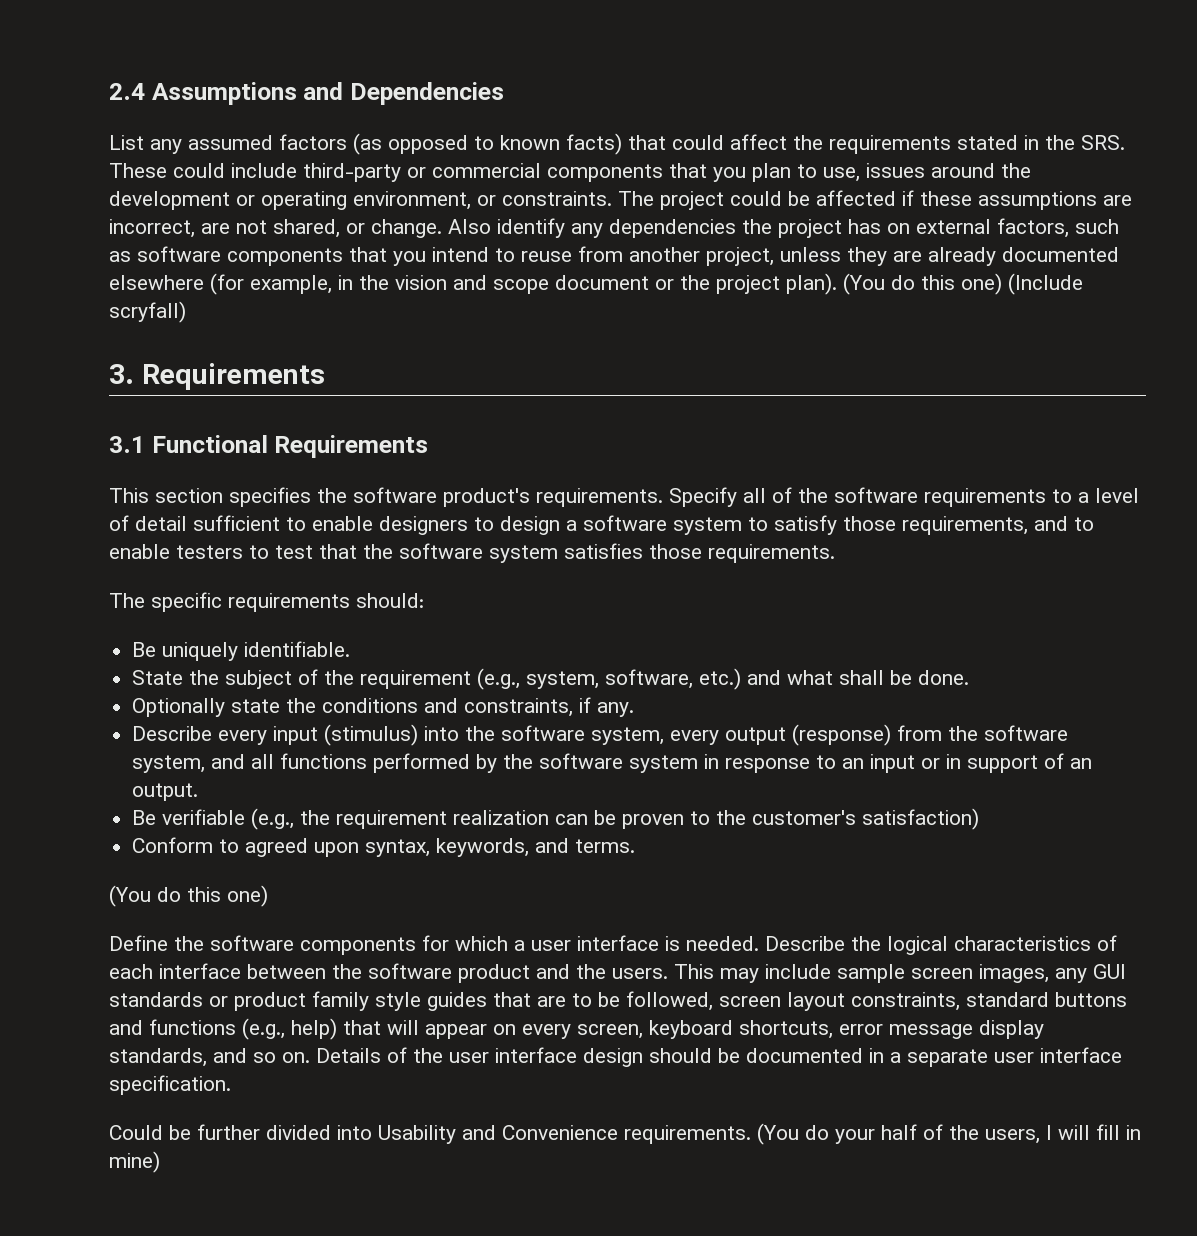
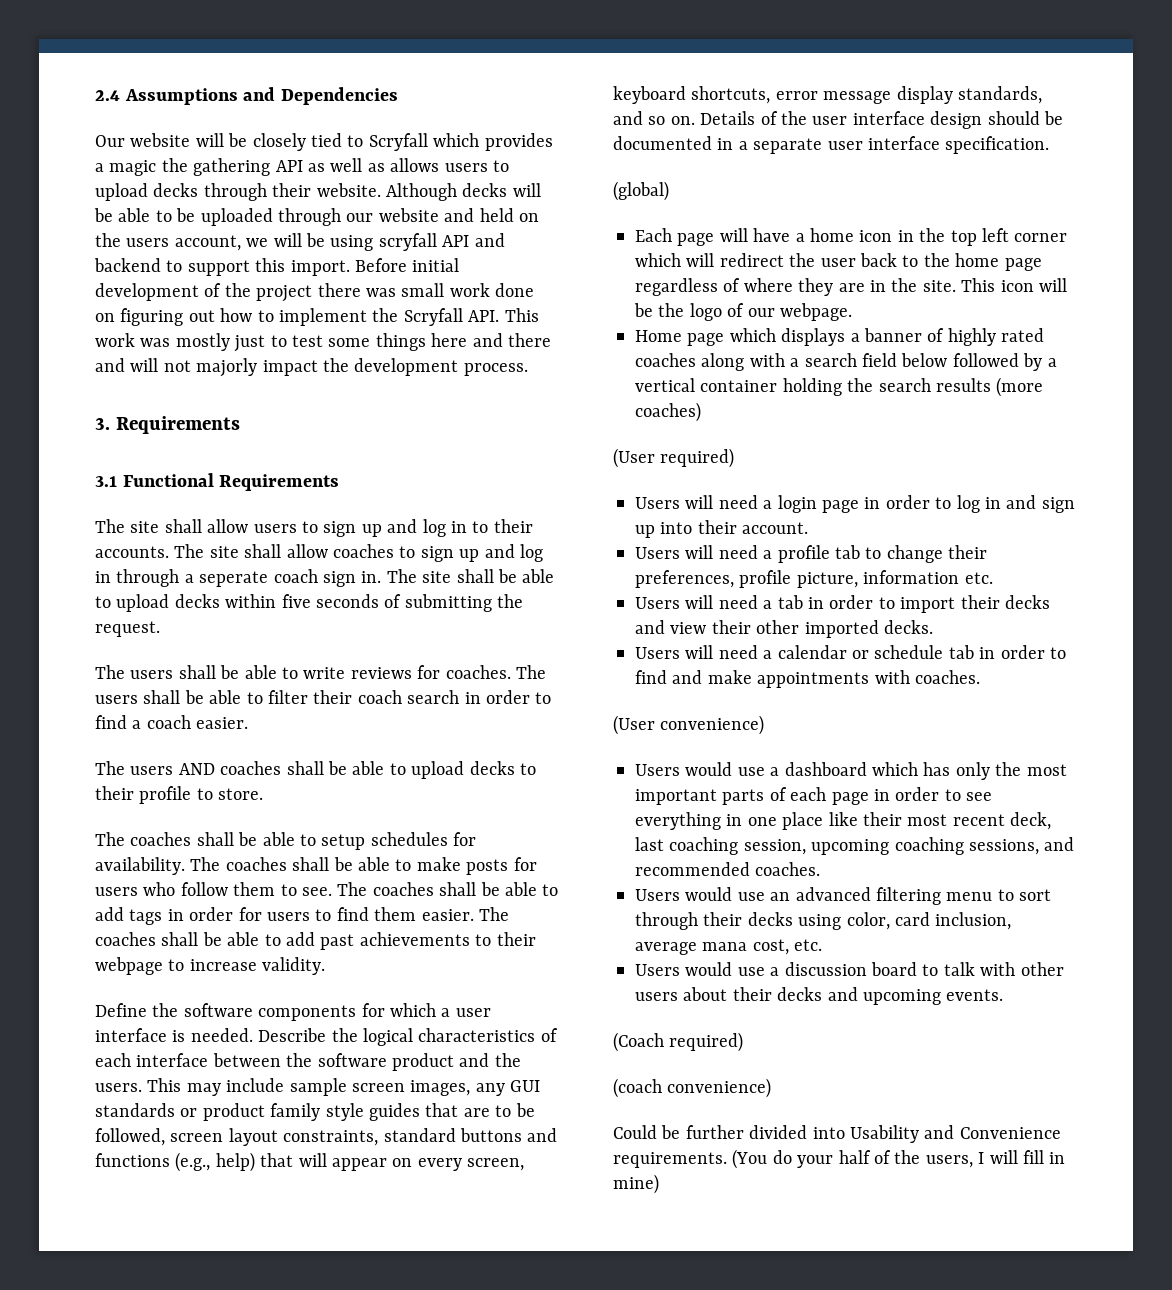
- List any assumed factors (as opposed to known facts) that could affect the requirements stated in the SRS. These could include third-party or commercial components that you plan to use, issues around the development or operating environment, or constraints. The project could be affected if these assumptions are incorrect, are not shared, or change. Also identify any dependencies the project has on external factors, such as software components that you intend to reuse from another project, unless they are already documented elsewhere (for example, in the vision and scope document or the project plan). (You do this one) (Include scryfall)
+ Our website will be closely tied to Scryfall which provides a magic the gathering API as well as allows users to upload decks through their website. Although decks will be able to be uploaded through our website and held on the users account, we will be using scryfall API and backend to support this import. Before initial development of the project there was small work done on figuring out how to implement the Scryfall API. This work was mostly just to test some things here and there and will not majorly impact the development process.
- This section specifies the software product's requirements. Specify all of the software requirements to a level of detail sufficient to enable designers to design a software system to satisfy those requirements, and to enable testers to test that the software system satisfies those requirements.
- The specific requirements should:
- Be uniquely identifiable.
- State the subject of the requirement (e.g., system, software, etc.) and what shall be done.
- Optionally state the conditions and constraints, if any.
- Describe every input (stimulus) into the software system, every output (response) from the software system, and all functions performed by the software system in response to an input or in support of an output.
- Be verifiable (e.g., the requirement realization can be proven to the customer's satisfaction)
- Conform to agreed upon syntax, keywords, and terms.
- (You do this one)
+ The site shall allow users to sign up and log in to their accounts. The site shall allow coaches to sign up and log in through a seperate coach sign in. The site shall be able to upload decks within five seconds of submitting the request.
+ The users shall be able to write reviews for coaches. The users shall be able to filter their coach search in order to find a coach easier.
+ The users AND coaches shall be able to upload decks to their profile to store.
+ The coaches shall be able to setup schedules for availability. The coaches shall be able to make posts for users who follow them to see. The coaches shall be able to add tags in order for users to find them easier. The coaches shall be able to add past achievements to their webpage to increase validity.
+ (global)
+ Each page will have a home icon in the top left corner which will redirect the user back to the home page regardless of where they are in the site. This icon will be the logo of our webpage.
+ Home page which displays a banner of highly rated coaches along with a search field below followed by a vertical container holding the search results (more coaches)
+ (User required)
+ Users will need a login page in order to log in and sign up into their account.
+ Users will need a profile tab to change their preferences, profile picture, information etc.
+ Users will need a tab in order to import their decks and view their other imported decks.
+ Users will need a calendar or schedule tab in order to find and make appointments with coaches.
+ (User convenience)
+ Users would use a dashboard which has only the most important parts of each page in order to see everything in one place like their most recent deck, last coaching session, upcoming coaching sessions, and recommended coaches.
+ Users would use an advanced filtering menu to sort through their decks using color, card inclusion, average mana cost, etc.
+ Users would use a discussion board to talk with other users about their decks and upcoming events.
+ (Coach required)
+ (coach convenience)

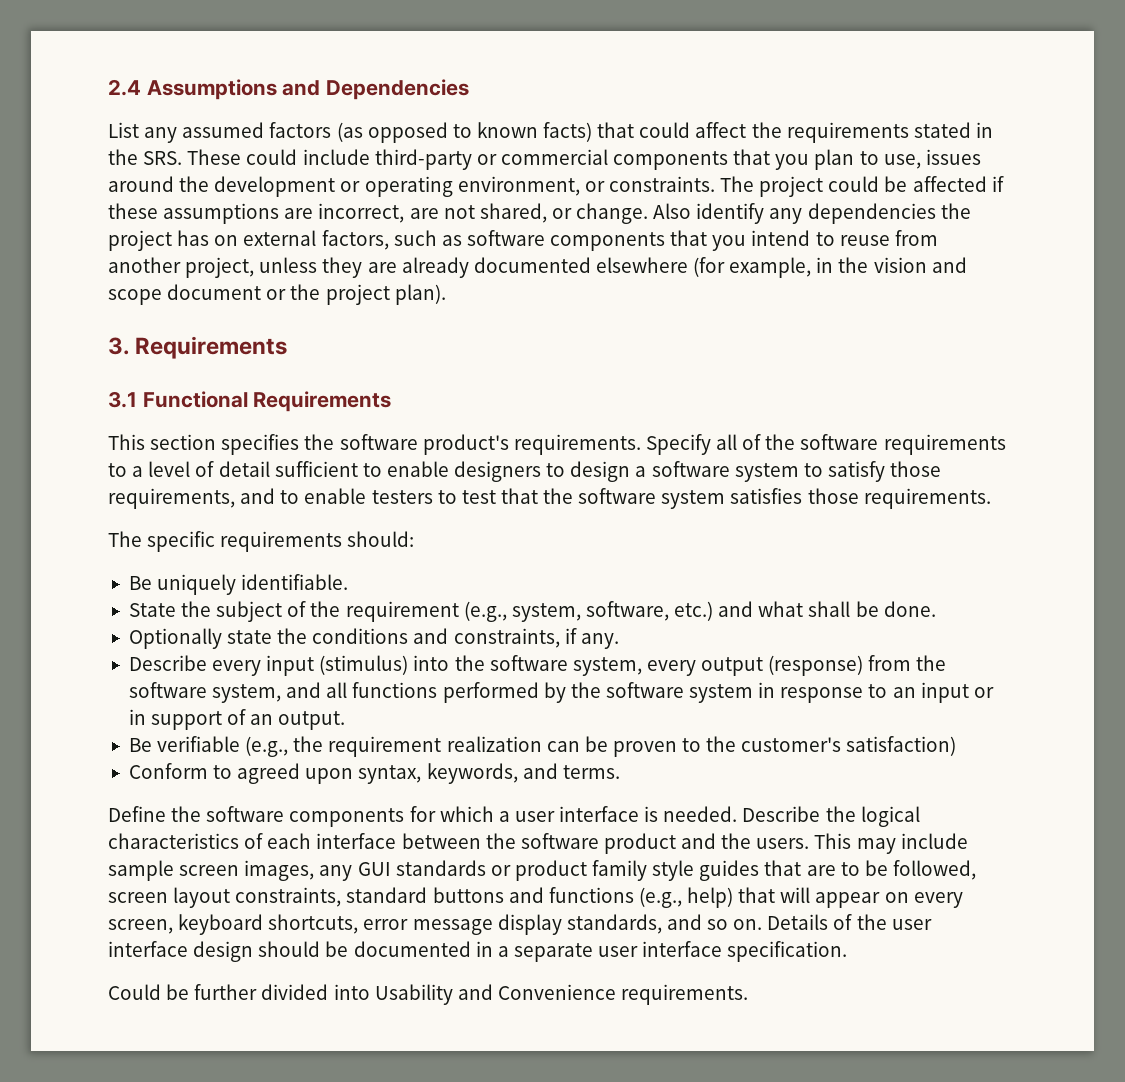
- Our website will be closely tied to Scryfall which provides a magic the gathering API as well as allows users to upload decks through their website. Although decks will be able to be uploaded through our website and held on the users account, we will be using scryfall API and backend to support this import. Before initial development of the project there was small work done on figuring out how to implement the Scryfall API. This work was mostly just to test some things here and there and will not majorly impact the development process.
+ List any assumed factors (as opposed to known facts) that could affect the requirements stated in the SRS. These could include third-party or commercial components that you plan to use, issues around the development or operating environment, or constraints. The project could be affected if these assumptions are incorrect, are not shared, or change. Also identify any dependencies the project has on external factors, such as software components that you intend to reuse from another project, unless they are already documented elsewhere (for example, in the vision and scope document or the project plan).
- The site shall allow users to sign up and log in to their accounts. The site shall allow coaches to sign up and log in through a seperate coach sign in. The site shall be able to upload decks within five seconds of submitting the request.
- The users shall be able to write reviews for coaches. The users shall be able to filter their coach search in order to find a coach easier.
- The users AND coaches shall be able to upload decks to their profile to store.
- The coaches shall be able to setup schedules for availability. The coaches shall be able to make posts for users who follow them to see. The coaches shall be able to add tags in order for users to find them easier. The coaches shall be able to add past achievements to their webpage to increase validity.
+ This section specifies the software product's requirements. Specify all of the software requirements to a level of detail sufficient to enable designers to design a software system to satisfy those requirements, and to enable testers to test that the software system satisfies those requirements.
+ The specific requirements should:
+ Be uniquely identifiable.
+ State the subject of the requirement (e.g., system, software, etc.) and what shall be done.
+ Optionally state the conditions and constraints, if any.
+ Describe every input (stimulus) into the software system, every output (response) from the software system, and all functions performed by the software system in response to an input or in support of an output.
+ Be verifiable (e.g., the requirement realization can be proven to the customer's satisfaction)
+ Conform to agreed upon syntax, keywords, and terms.
- (global)
- Each page will have a home icon in the top left corner which will redirect the user back to the home page regardless of where they are in the site. This icon will be the logo of our webpage.
- Home page which displays a banner of highly rated coaches along with a search field below followed by a vertical container holding the search results (more coaches)
- (User required)
- Users will need a login page in order to log in and sign up into their account.
- Users will need a profile tab to change their preferences, profile picture, information etc.
- Users will need a tab in order to import their decks and view their other imported decks.
- Users will need a calendar or schedule tab in order to find and make appointments with coaches.
- (User convenience)
- Users would use a dashboard which has only the most important parts of each page in order to see everything in one place like their most recent deck, last coaching session, upcoming coaching sessions, and recommended coaches.
- Users would use an advanced filtering menu to sort through their decks using color, card inclusion, average mana cost, etc.
- Users would use a discussion board to talk with other users about their decks and upcoming events.
- (Coach required)
- (coach convenience)
- (You do your half of the users, I will fill in mine)

